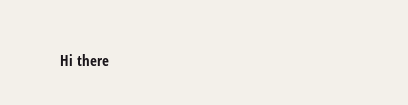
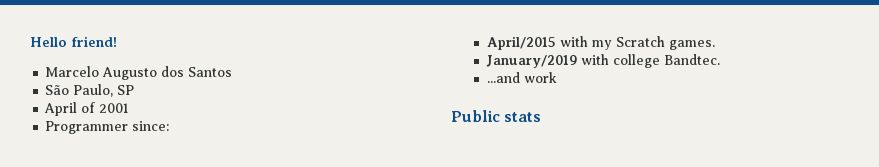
- Hi there
+ Hello friend!
+ Marcelo Augusto dos Santos
+ São Paulo, SP
+ April of 2001
+ Programmer since:
+ April/2015 with my Scratch games.
+ January/2019 with college Bandtec.
+ ...and work
+ Public stats

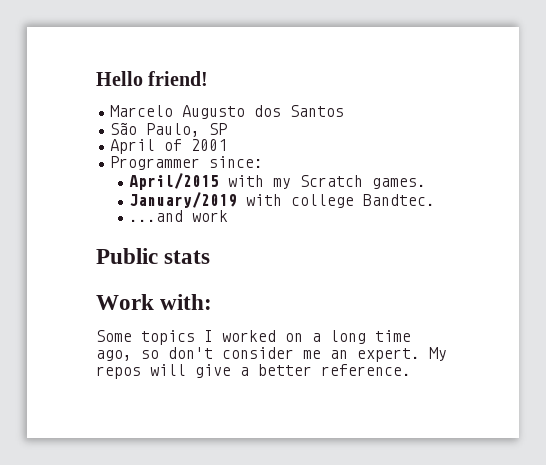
+ Work with:
+ Some topics I worked on a long time ago, so don't consider me an expert. My repos will give a better reference.

